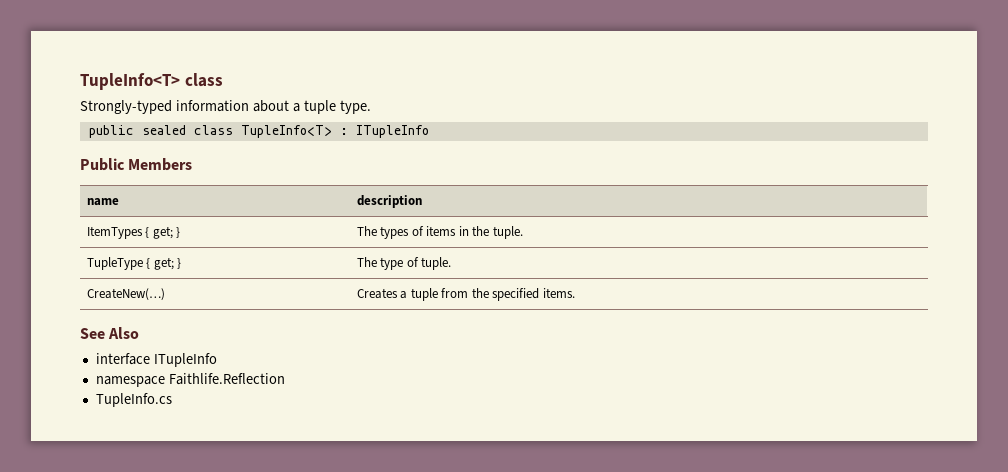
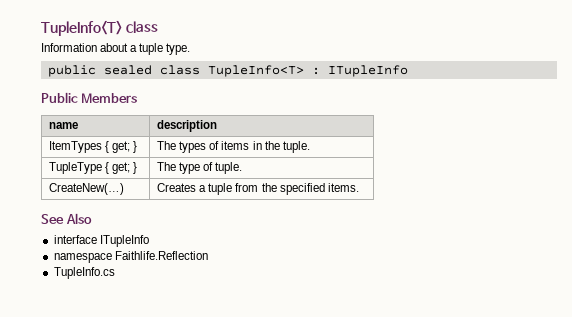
- Strongly-typed information about a tuple type.
+ Information about a tuple type.

